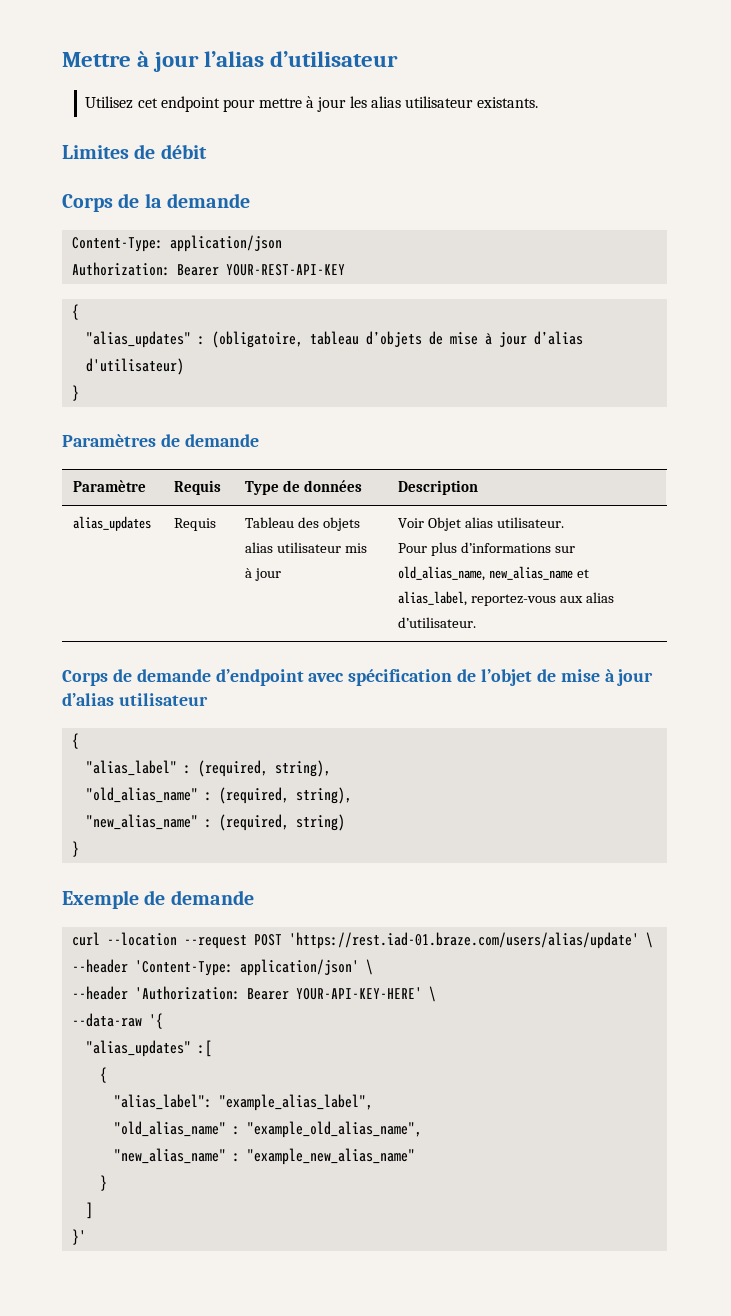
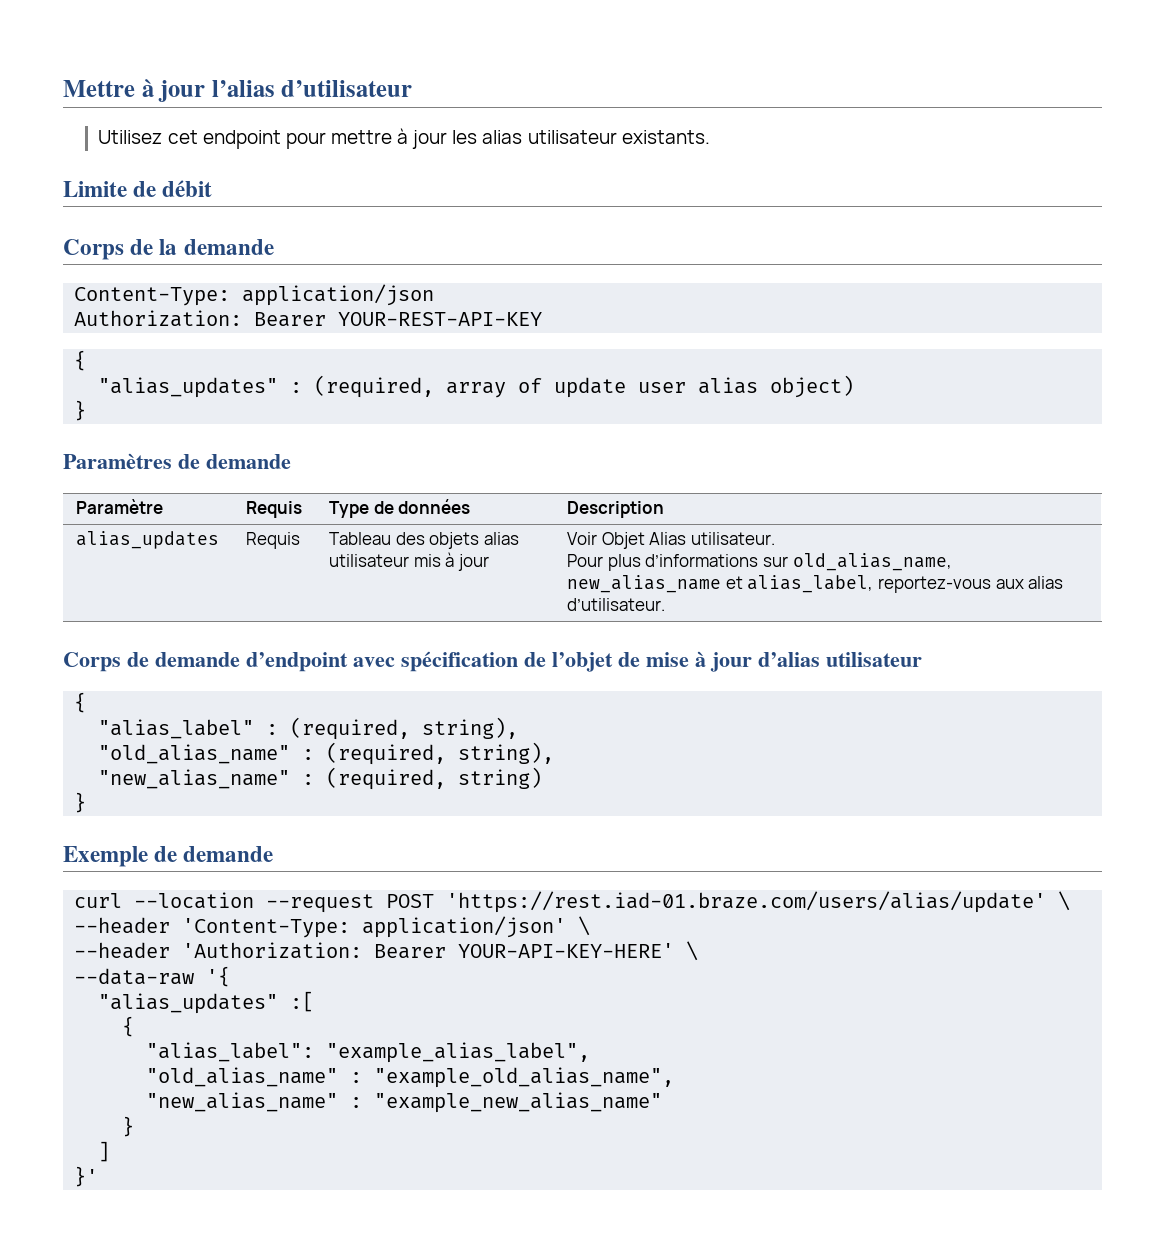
- Limites de débit
+ Limite de débit
- "alias_updates" : (obligatoire, tableau d’objets de mise à jour d’alias d'utilisateur)
+ "alias_updates" : (required, array of update user alias object)
- alias_updates | Requis | Tableau des objets alias utilisateur mis à jour | Voir Objet alias utilisateur.
+ alias_updates | Requis | Tableau des objets alias utilisateur mis à jour | Voir Objet Alias utilisateur.

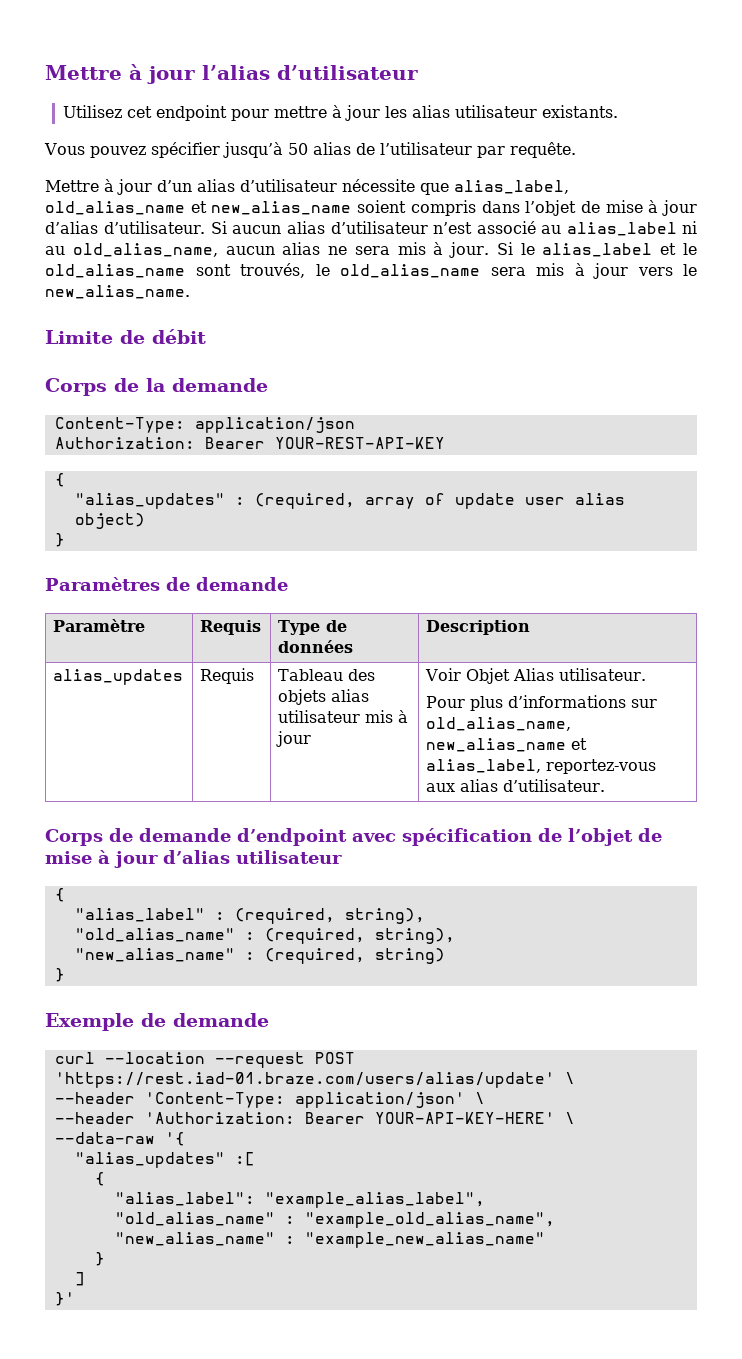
+ Vous pouvez spécifier jusqu’à 50 alias de l’utilisateur par requête.
+ Mettre à jour d’un alias d’utilisateur nécessite que alias_label, old_alias_name et new_alias_name soient compris dans l’objet de mise à jour d’alias d’utilisateur. Si aucun alias d’utilisateur n’est associé au alias_label ni au old_alias_name, aucun alias ne sera mis à jour. Si le alias_label et le old_alias_name sont trouvés, le old_alias_name sera mis à jour vers le new_alias_name.

